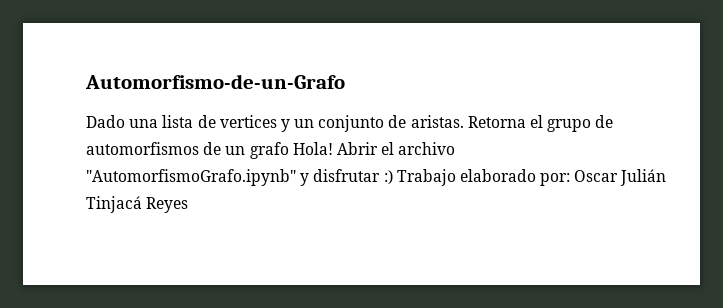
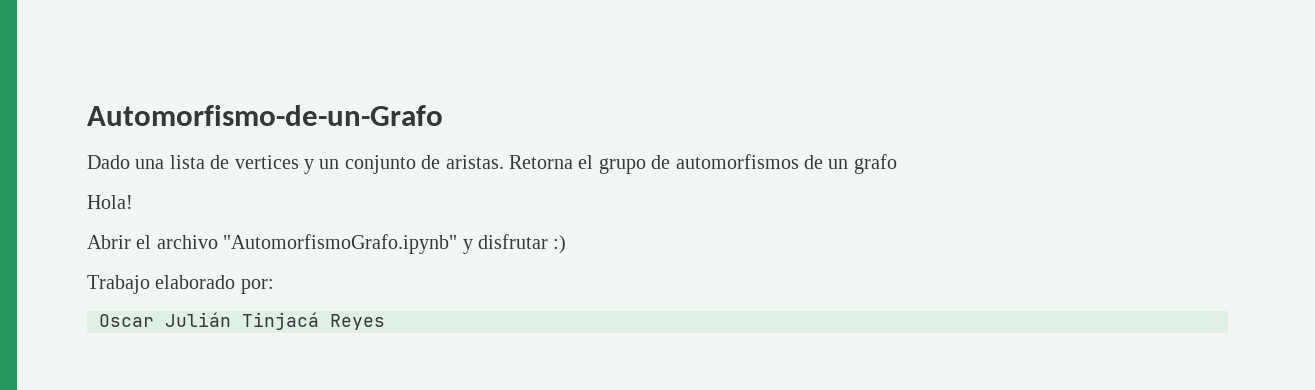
- Retorna el grupo de automorfismos de un grafo Hola! Abrir el archivo "AutomorfismoGrafo.ipynb" y disfrutar :) Trabajo elaborado por: Oscar Julián Tinjacá Reyes
+ Retorna el grupo de automorfismos de un grafo
+ Hola!
+ Abrir el archivo "AutomorfismoGrafo.ipynb" y disfrutar :)
+ Trabajo elaborado por:
+ Oscar Julián Tinjacá Reyes

